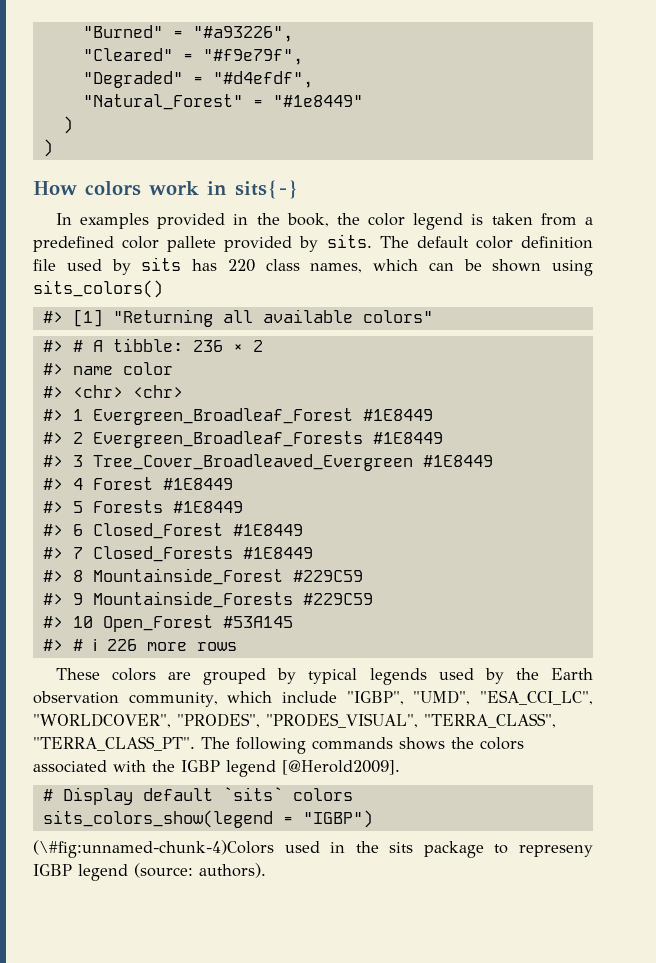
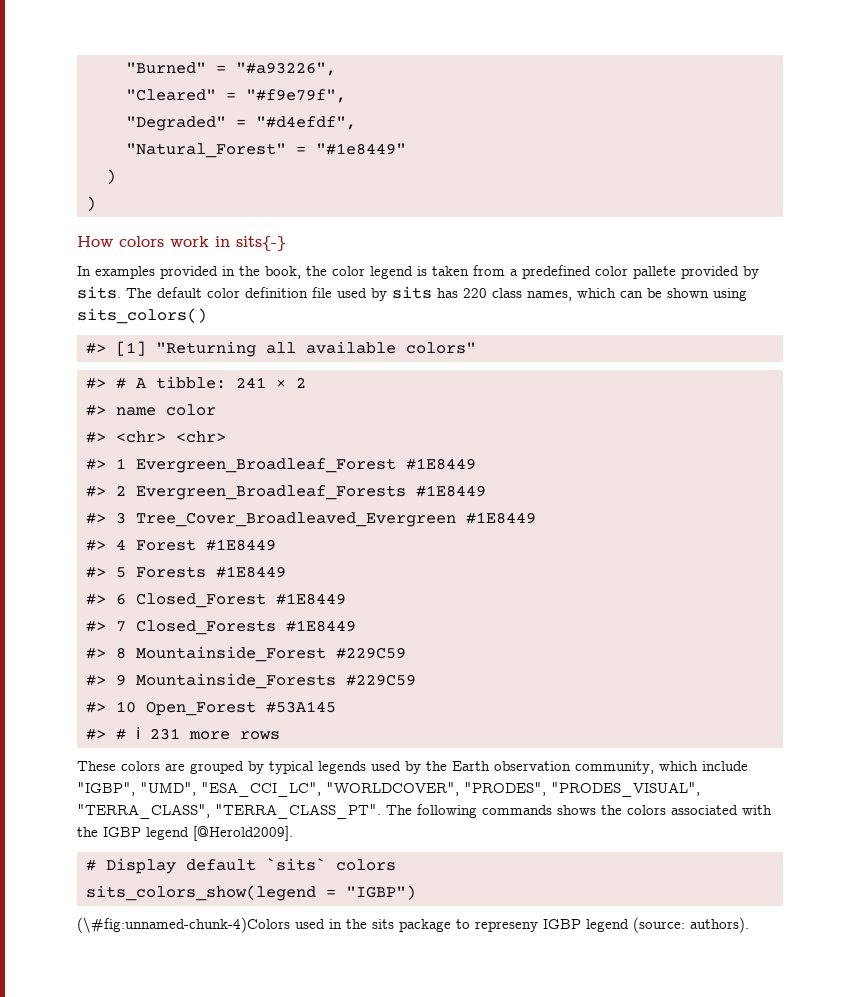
- #> # A tibble: 236 × 2
+ #> # A tibble: 241 × 2
- #> # ℹ 226 more rows
+ #> # ℹ 231 more rows

